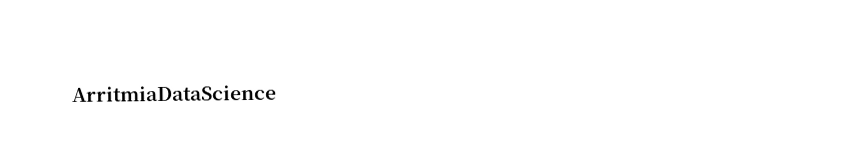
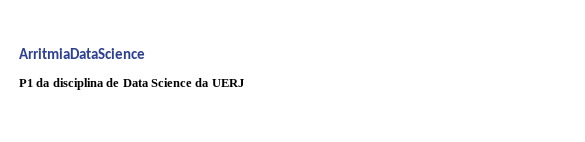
+ P1 da disciplina de Data Science da UERJ

